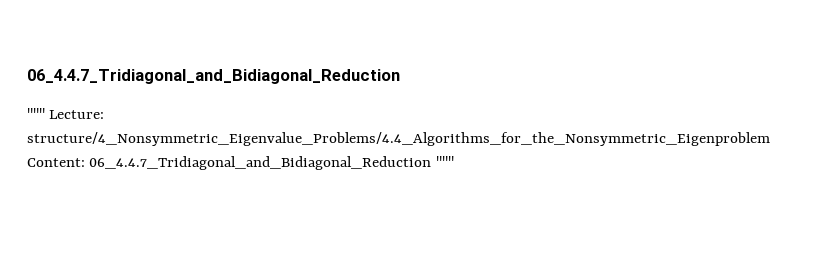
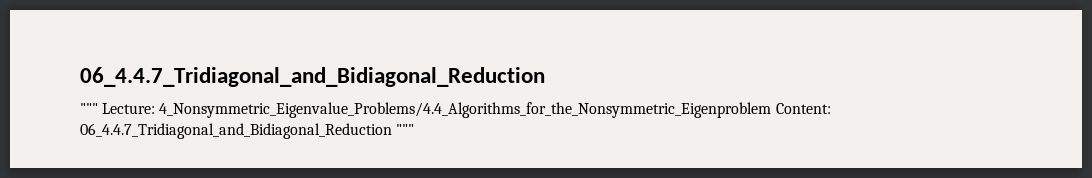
- """ Lecture: structure/4_Nonsymmetric_Eigenvalue_Problems/4.4_Algorithms_for_the_Nonsymmetric_Eigenproblem Content: 06_4.4.7_Tridiagonal_and_Bidiagonal_Reduction """
+ """ Lecture: 4_Nonsymmetric_Eigenvalue_Problems/4.4_Algorithms_for_the_Nonsymmetric_Eigenproblem Content: 06_4.4.7_Tridiagonal_and_Bidiagonal_Reduction """

